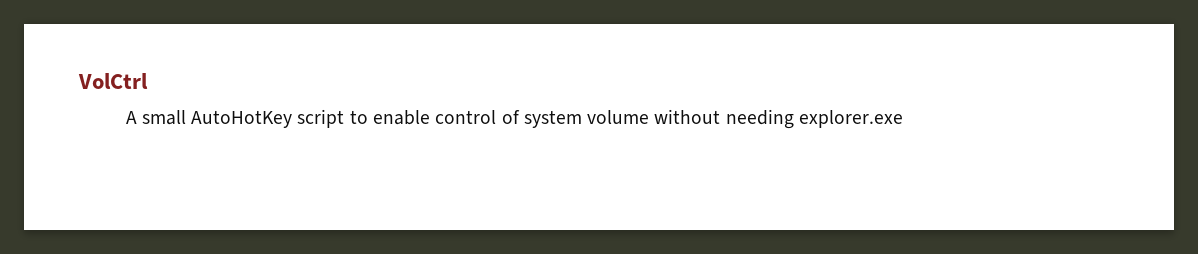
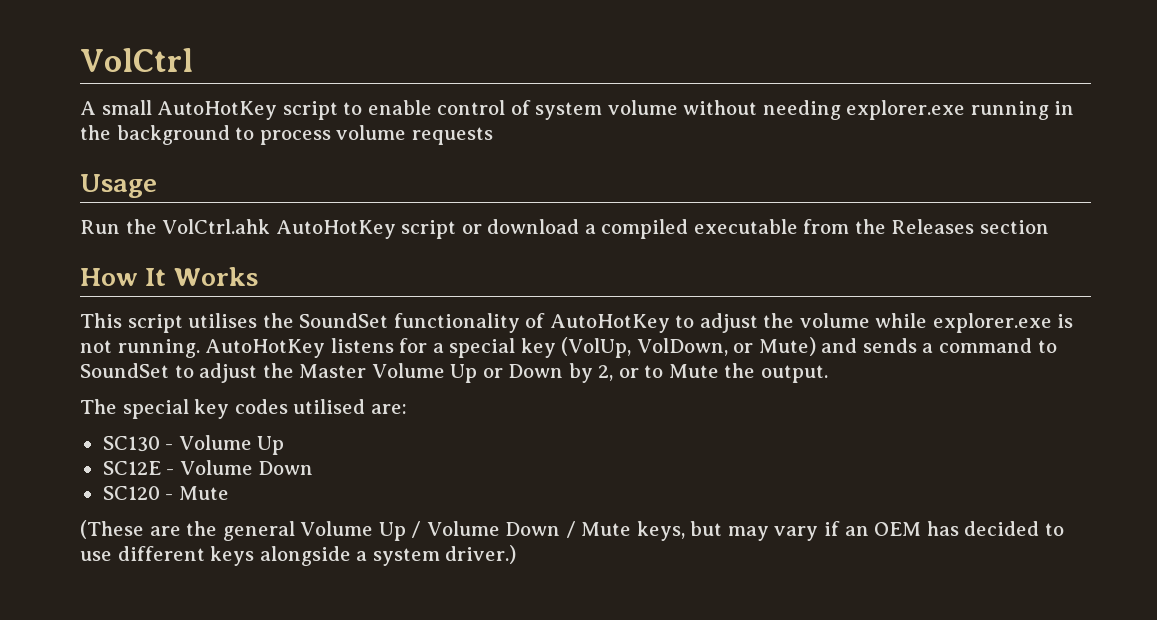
- A small AutoHotKey script to enable control of system volume without needing explorer.exe
+ A small AutoHotKey script to enable control of system volume without needing explorer.exe running in the background to process volume requests
+ Usage
+ Run the VolCtrl.ahk AutoHotKey script or download a compiled executable from the Releases section
+ How It Works
+ This script utilises the SoundSet functionality of AutoHotKey to adjust the volume while explorer.exe is not running. AutoHotKey listens for a special key (VolUp, VolDown, or Mute) and sends a command to SoundSet to adjust the Master Volume Up or Down by 2, or to Mute the output.
+ The special key codes utilised are:
+ SC130 - Volume Up
+ SC12E - Volume Down
+ SC120 - Mute
+ (These are the general Volume Up / Volume Down / Mute keys, but may vary if an OEM has decided to use different keys alongside a system driver.)

